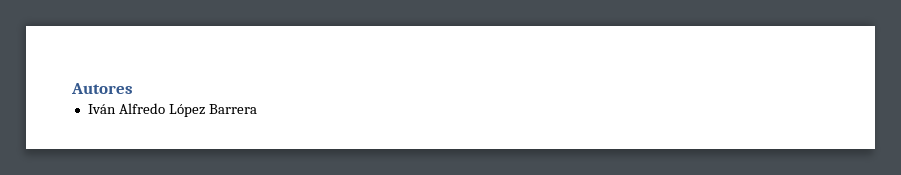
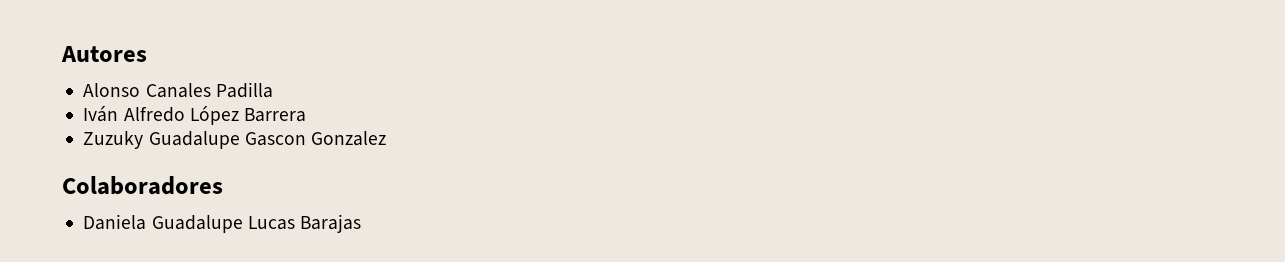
+ Alonso Canales Padilla
+ Zuzuky Guadalupe Gascon Gonzalez
+ Colaboradores
+ Daniela Guadalupe Lucas Barajas

